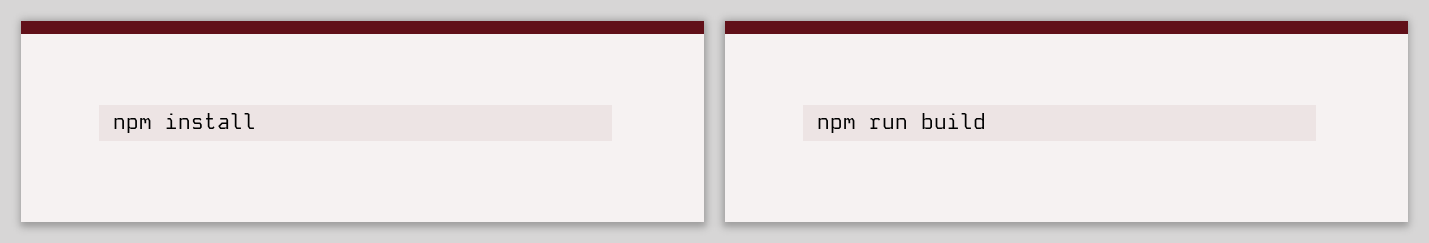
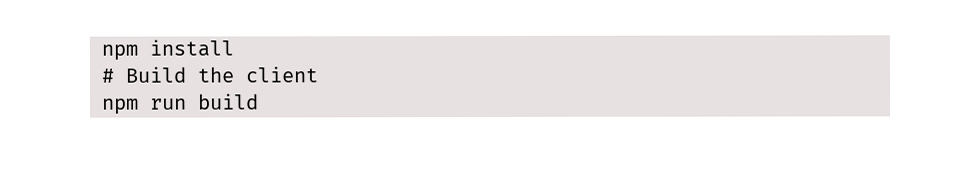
+ # Build the client

